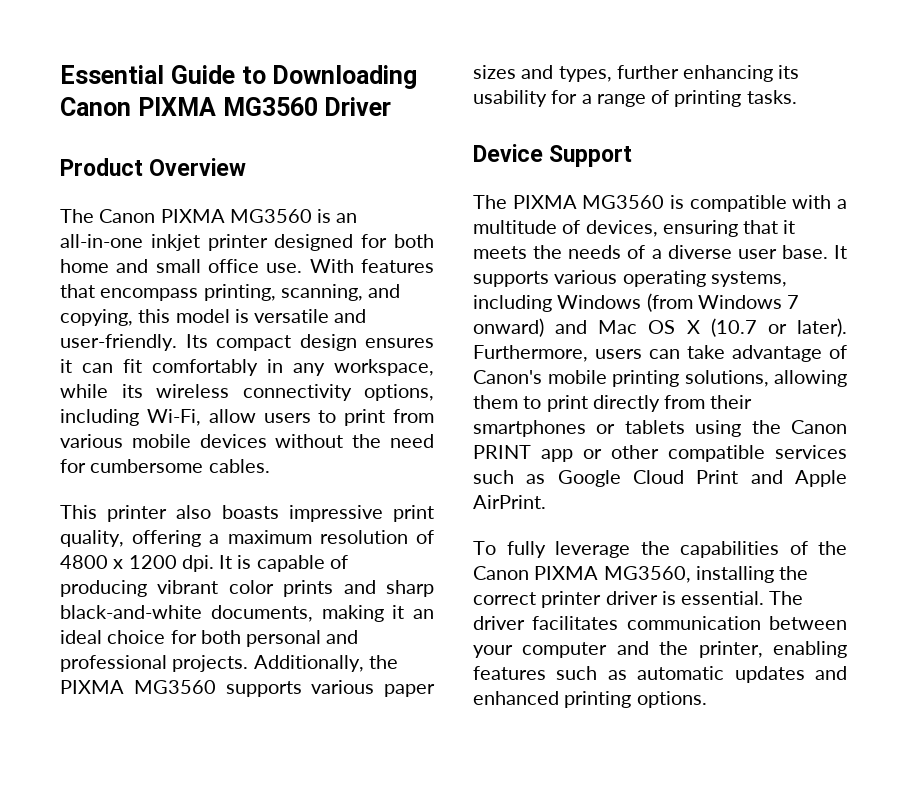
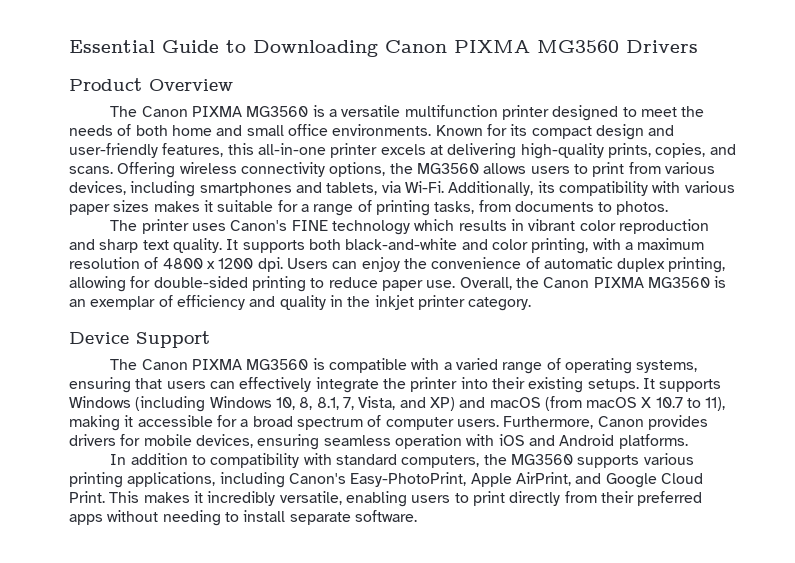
- Essential Guide to Downloading Canon PIXMA MG3560 Driver
+ Essential Guide to Downloading Canon PIXMA MG3560 Drivers
- The Canon PIXMA MG3560 is an all-in-one inkjet printer designed for both home and small office use. With features that encompass printing, scanning, and copying, this model is versatile and user-friendly. Its compact design ensures it can fit comfortably in any workspace, while its wireless connectivity options, including Wi-Fi, allow users to print from various mobile devices without the need for cumbersome cables.
- This printer also boasts impressive print quality, offering a maximum resolution of 4800 x 1200 dpi.
+ The Canon PIXMA MG3560 is a versatile multifunction printer designed to meet the needs of both home and small office environments. Known for its compact design and user-friendly features, this all-in-one printer excels at delivering high-quality prints, copies, and scans. Offering wireless connectivity options, the MG3560 allows users to print from various devices, including smartphones and tablets, via Wi-Fi. Additionally, its compatibility with various paper sizes makes it suitable for a range of printing tasks, from documents to photos.
+ The printer uses Canon's FINE technology which results in vibrant color reproduction and sharp text quality. It supports both black-and-white and color printing, with a maximum resolution of 4800 x 1200 dpi.
- It is capable of producing vibrant color prints and sharp black-and-white documents, making it an ideal choice for both personal and professional projects. Additionally, the PIXMA MG3560 supports various paper sizes and types, further enhancing its usability for a range of printing tasks.
+ Users can enjoy the convenience of automatic duplex printing, allowing for double-sided printing to reduce paper use. Overall, the Canon PIXMA MG3560 is an exemplar of efficiency and quality in the inkjet printer category.
- The PIXMA MG3560 is compatible with a multitude of devices, ensuring that it meets the needs of a diverse user base. It supports various operating systems, including Windows (from Windows 7 onward) and Mac OS X (10.7 or later). Furthermore, users can take advantage of Canon's mobile printing solutions, allowing them to print directly from their smartphones or tablets using the Canon PRINT app or other compatible services such as Google Cloud Print and Apple AirPrint.
- To fully leverage the capabilities of the Canon PIXMA MG3560, installing the correct printer driver is essential. The driver facilitates communication between your computer and the printer, enabling features such as automatic updates and enhanced printing options.
+ The Canon PIXMA MG3560 is compatible with a varied range of operating systems, ensuring that users can effectively integrate the printer into their existing setups. It supports Windows (including Windows 10, 8, 8.1, 7, Vista, and XP) and macOS (from macOS X 10.7 to 11), making it accessible for a broad spectrum of computer users. Furthermore, Canon provides drivers for mobile devices, ensuring seamless operation with iOS and Android platforms.
+ In addition to compatibility with standard computers, the MG3560 supports various printing applications, including Canon's Easy-PhotoPrint, Apple AirPrint, and Google Cloud Print. This makes it incredibly versatile, enabling users to print directly from their preferred apps without needing to install separate software.

